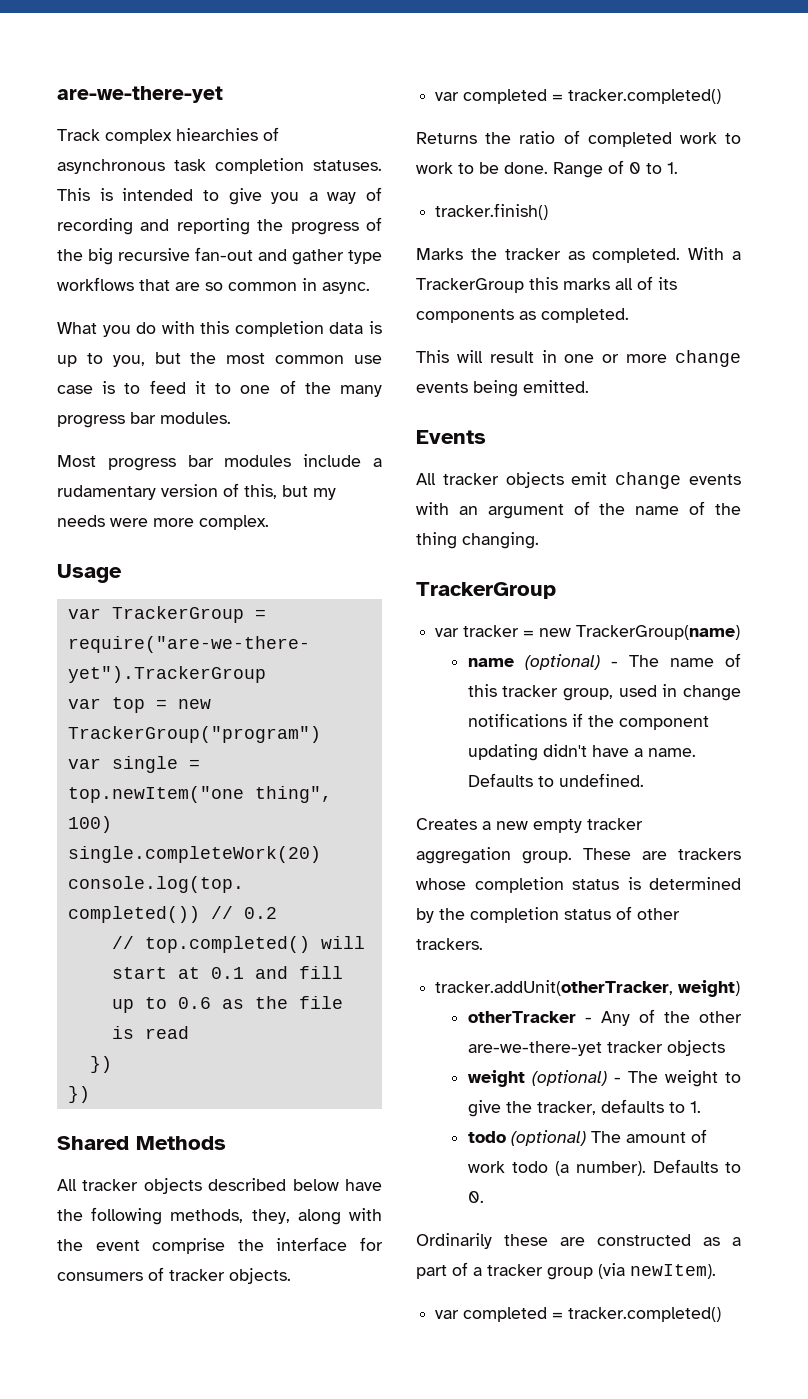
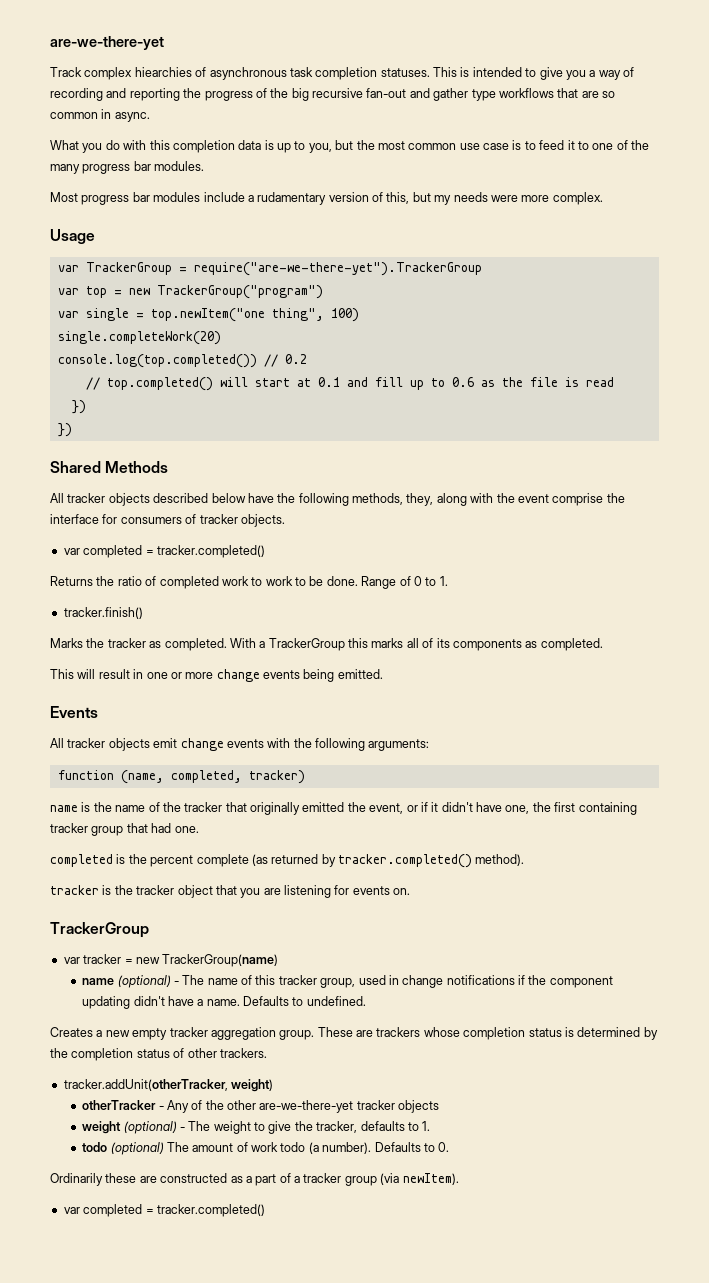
- All tracker objects emit change events with an argument of the name of the thing changing.
+ All tracker objects emit change events with the following arguments:
+ function (name, completed, tracker)
+ name is the name of the tracker that originally emitted the event, or if it didn't have one, the first containing tracker group that had one.
+ completed is the percent complete (as returned by tracker.completed() method).
+ tracker is the tracker object that you are listening for events on.

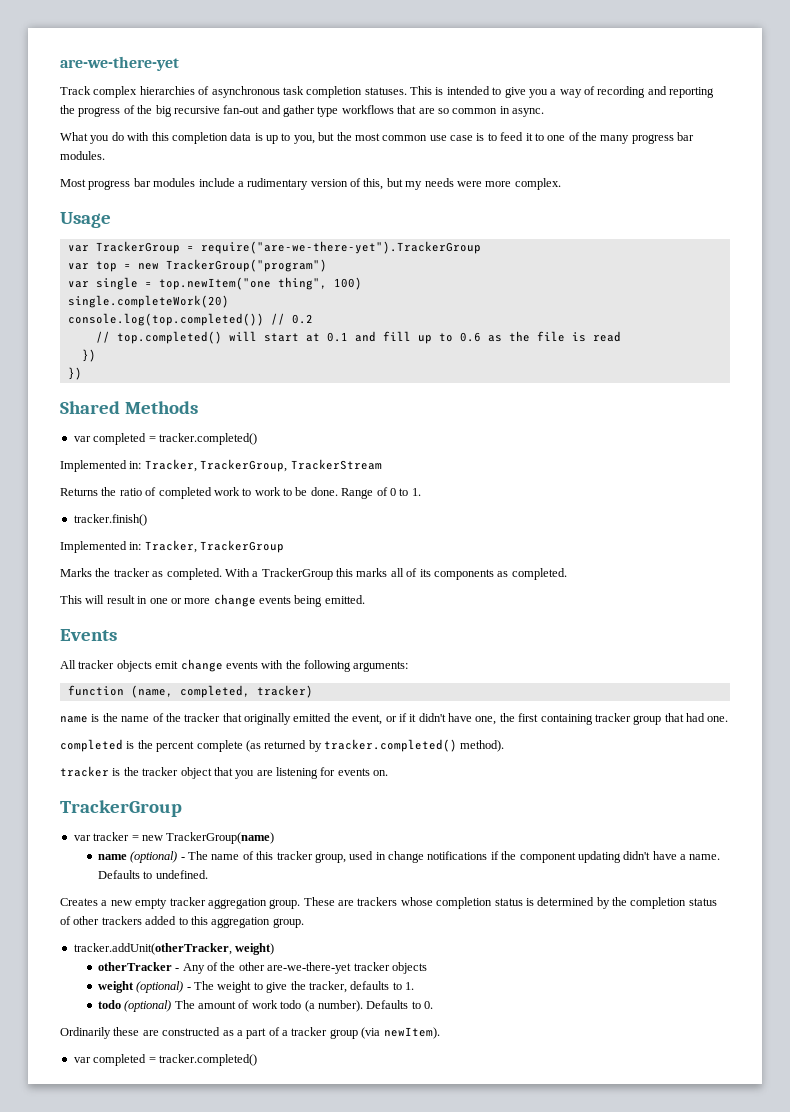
- Track complex hiearchies of asynchronous task completion statuses.
+ Track complex hierarchies of asynchronous task completion statuses.
- Most progress bar modules include a rudamentary version of this, but my needs were more complex.
+ Most progress bar modules include a rudimentary version of this, but my needs were more complex.
  Shared Methods
- All tracker objects described below have the following methods, they, along with the event comprise the interface for consumers of tracker objects.
  var completed = tracker.completed()
+ Implemented in: Tracker, TrackerGroup, TrackerStream
+ Implemented in: Tracker, TrackerGroup
- These are trackers whose completion status is determined by the completion status of other trackers.
+ These are trackers whose completion status is determined by the completion status of other trackers added to this aggregation group.

